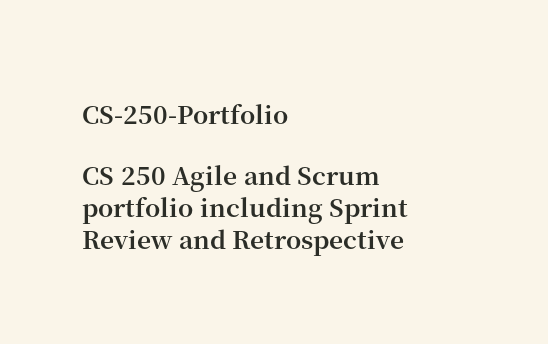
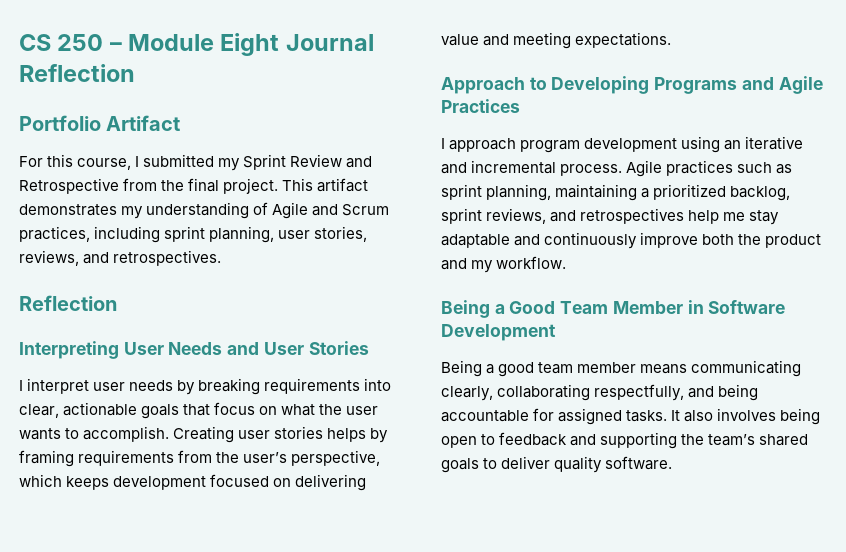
- CS-250-Portfolio
- CS 250 Agile and Scrum portfolio including Sprint Review and Retrospective
+ CS 250 – Module Eight Journal Reflection
+ Portfolio Artifact
+ For this course, I submitted my Sprint Review and Retrospective from the final project. This artifact demonstrates my understanding of Agile and Scrum practices, including sprint planning, user stories, reviews, and retrospectives.
+ Reflection
+ Interpreting User Needs and User Stories
+ I interpret user needs by breaking requirements into clear, actionable goals that focus on what the user wants to accomplish. Creating user stories helps by framing requirements from the user’s perspective, which keeps development focused on delivering value and meeting expectations.
+ Approach to Developing Programs and Agile Practices
+ I approach program development using an iterative and incremental process. Agile practices such as sprint planning, maintaining a prioritized backlog, sprint reviews, and retrospectives help me stay adaptable and continuously improve both the product and my workflow.
+ Being a Good Team Member in Software Development
+ Being a good team member means communicating clearly, collaborating respectfully, and being accountable for assigned tasks. It also involves being open to feedback and supporting the team’s shared goals to deliver quality software.

